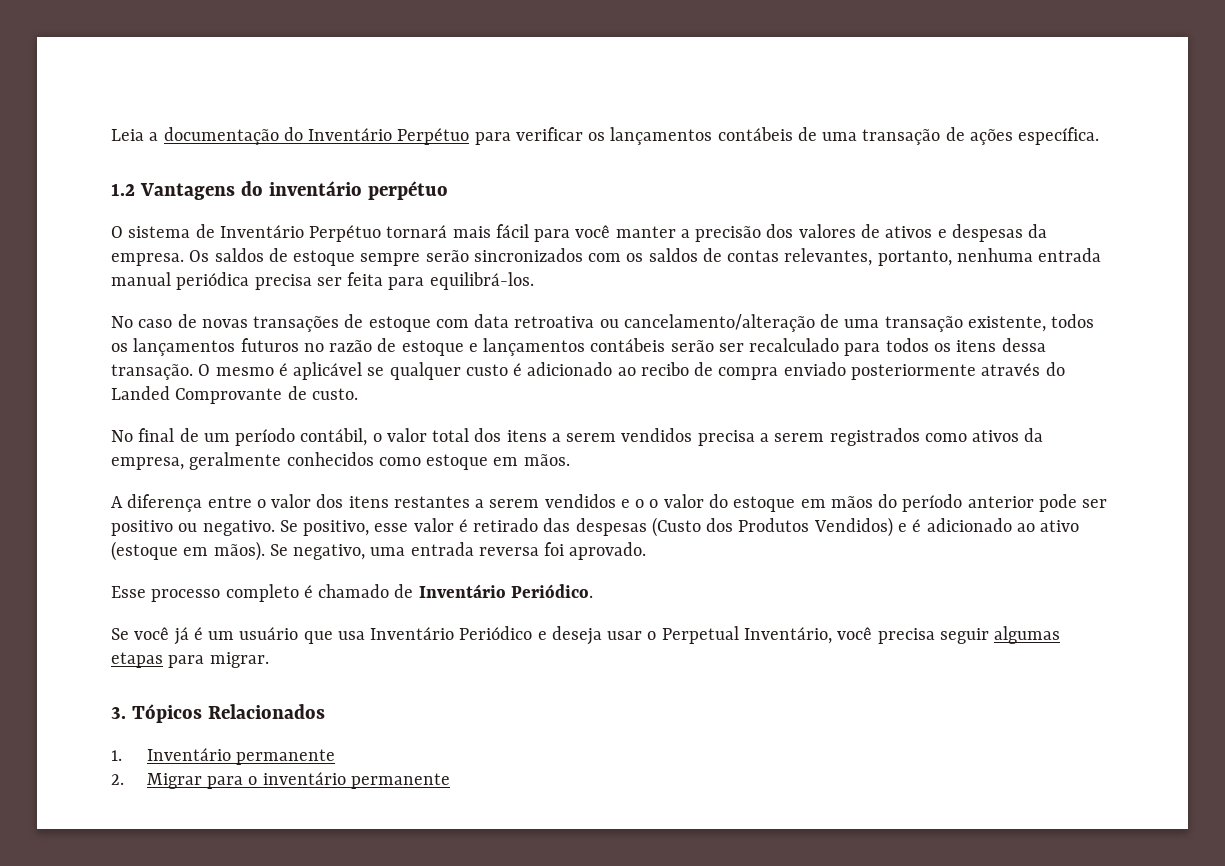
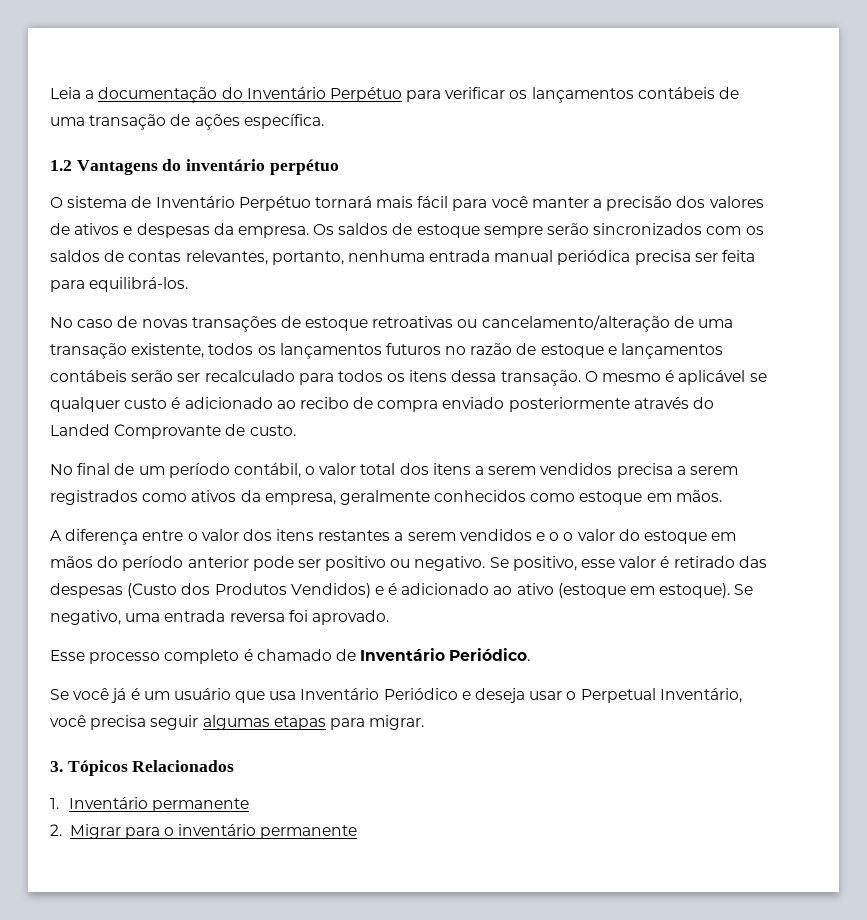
- No caso de novas transações de estoque com data retroativa ou cancelamento/alteração de uma transação existente, todos os lançamentos futuros no razão de estoque e lançamentos contábeis serão ser recalculado para todos os itens dessa transação.
+ No caso de novas transações de estoque retroativas ou cancelamento/alteração de uma transação existente, todos os lançamentos futuros no razão de estoque e lançamentos contábeis serão ser recalculado para todos os itens dessa transação.
- Se positivo, esse valor é retirado das despesas (Custo dos Produtos Vendidos) e é adicionado ao ativo (estoque em mãos).
+ Se positivo, esse valor é retirado das despesas (Custo dos Produtos Vendidos) e é adicionado ao ativo (estoque em estoque).

